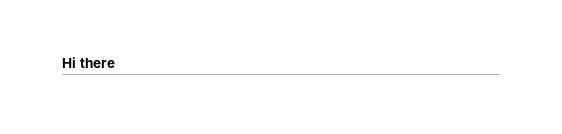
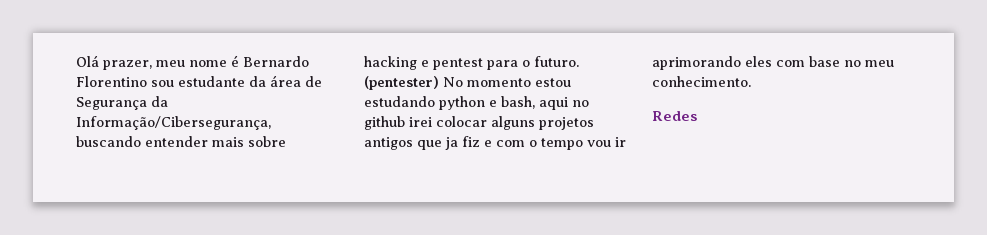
- Hi there
+ Olá prazer, meu nome é Bernardo Florentino sou estudante da área de Segurança da Informação/Cibersegurança, buscando entender mais sobre hacking e pentest para o futuro. (pentester) No momento estou estudando python e bash, aqui no github irei colocar alguns projetos antigos que ja fiz e com o tempo vou ir aprimorando eles com base no meu conhecimento.
+ Redes

